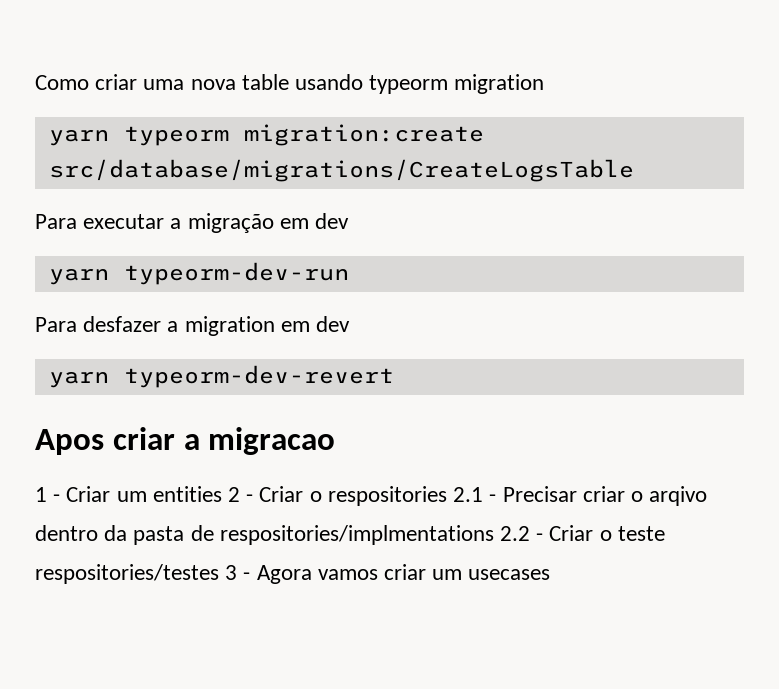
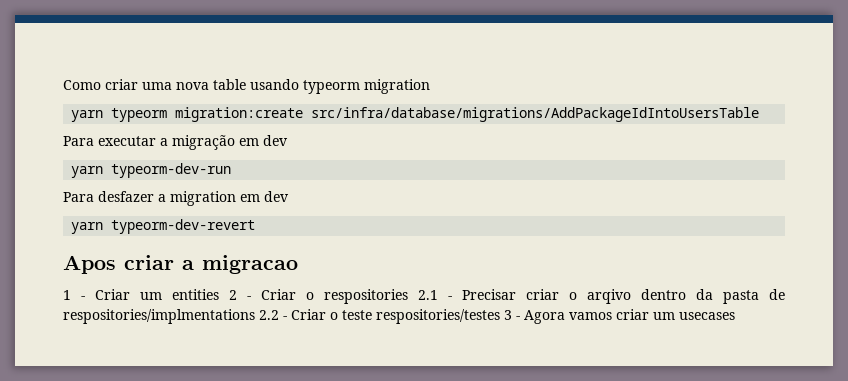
- yarn typeorm migration:create src/database/migrations/CreateLogsTable
+ yarn typeorm migration:create src/infra/database/migrations/AddPackageIdIntoUsersTable

